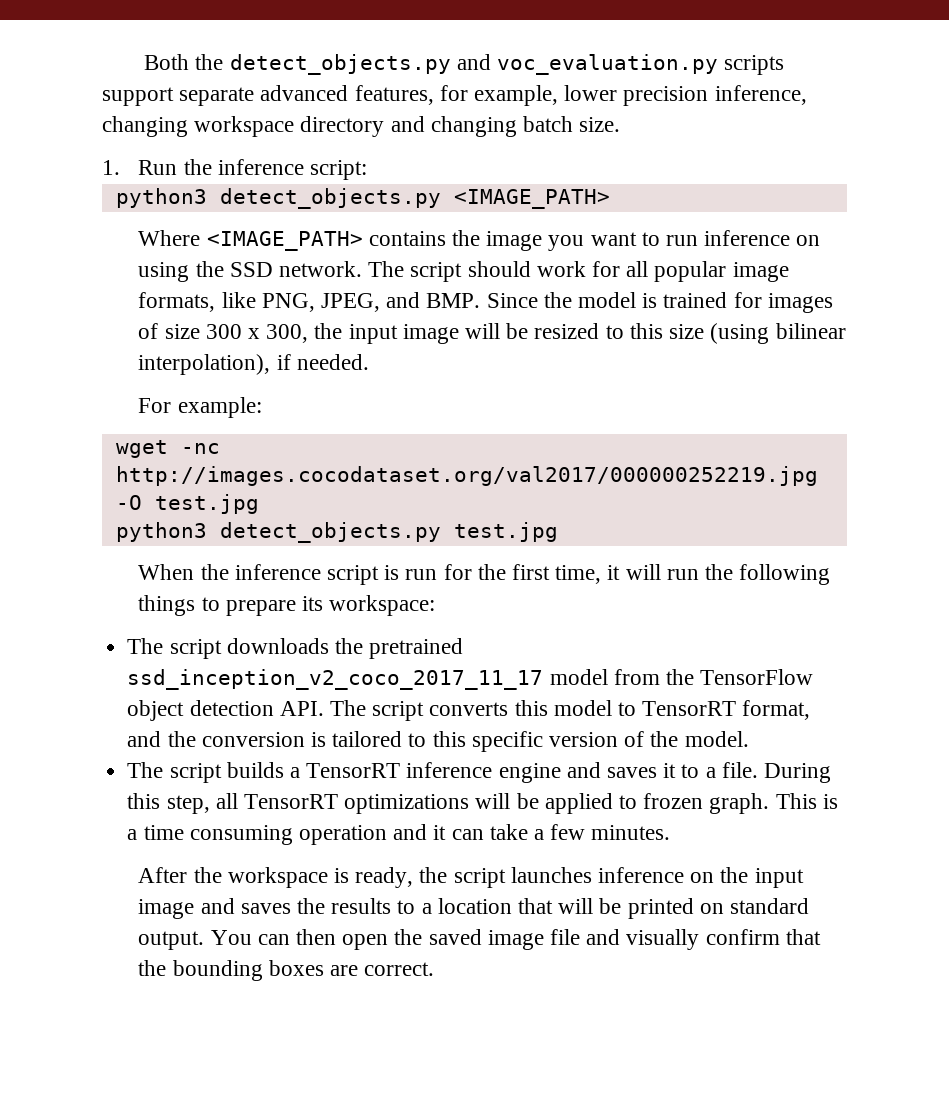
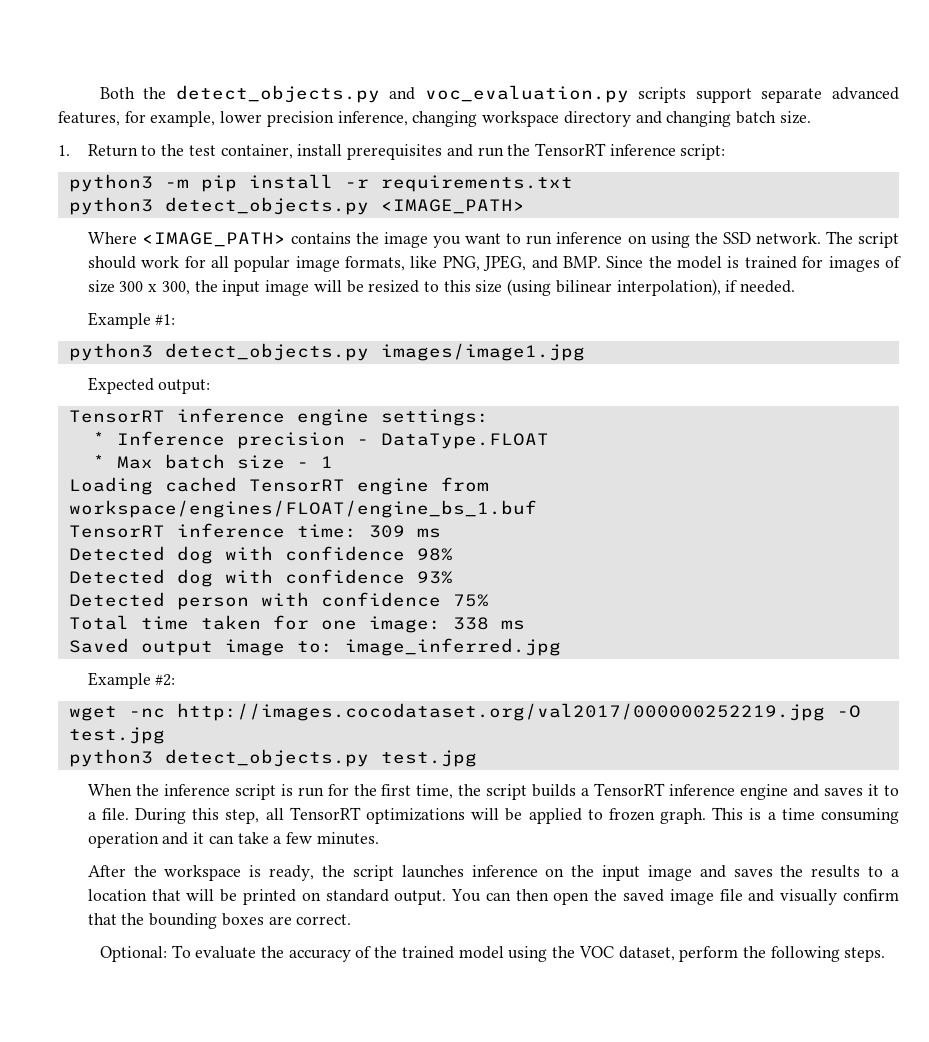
- 1. Run the inference script:
+ 1. Return to the test container, install prerequisites and run the TensorRT inference script:
+ python3 -m pip install -r requirements.txt
- For example:
+ Example #1:
+ python3 detect_objects.py images/image1.jpg
+ Expected output:
+ TensorRT inference engine settings:
+ * Inference precision - DataType.FLOAT
+ * Max batch size - 1
+ Loading cached TensorRT engine from workspace/engines/FLOAT/engine_bs_1.buf
+ TensorRT inference time: 309 ms
+ Detected dog with confidence 98%
+ Detected dog with confidence 93%
+ Detected person with confidence 75%
+ Total time taken for one image: 338 ms
+ Saved output image to: image_inferred.jpg
+ Example #2:
- When the inference script is run for the first time, it will run the following things to prepare its workspace:
- The script downloads the pretrained ssd_inception_v2_coco_2017_11_17 model from the TensorFlow object detection API. The script converts this model to TensorRT format, and the conversion is tailored to this specific version of the model.
- The script builds a TensorRT inference engine and saves it to a file.
+ When the inference script is run for the first time, the script builds a TensorRT inference engine and saves it to a file.
+ Optional: To evaluate the accuracy of the trained model using the VOC dataset, perform the following steps.

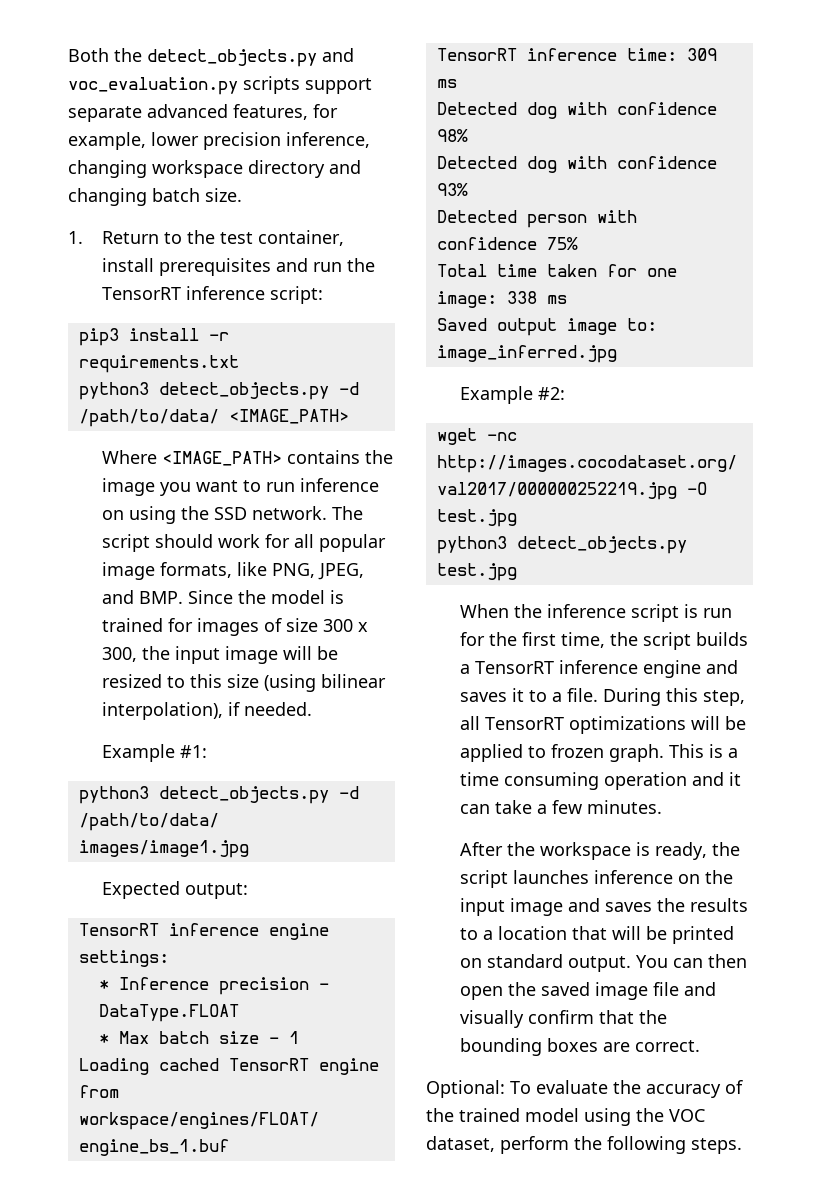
- python3 -m pip install -r requirements.txt
+ pip3 install -r requirements.txt
- python3 detect_objects.py <IMAGE_PATH>
+ python3 detect_objects.py -d /path/to/data/ <IMAGE_PATH>
- python3 detect_objects.py images/image1.jpg
+ python3 detect_objects.py -d /path/to/data/ images/image1.jpg

